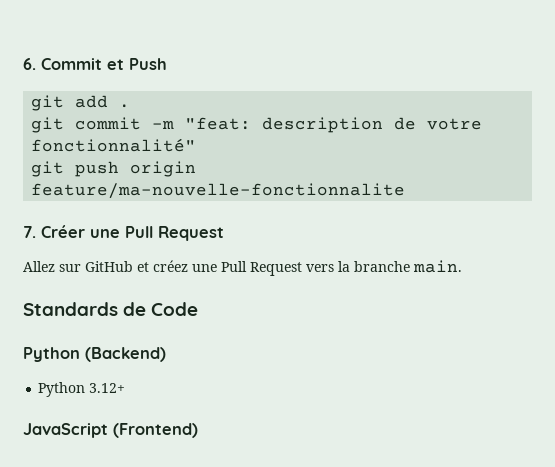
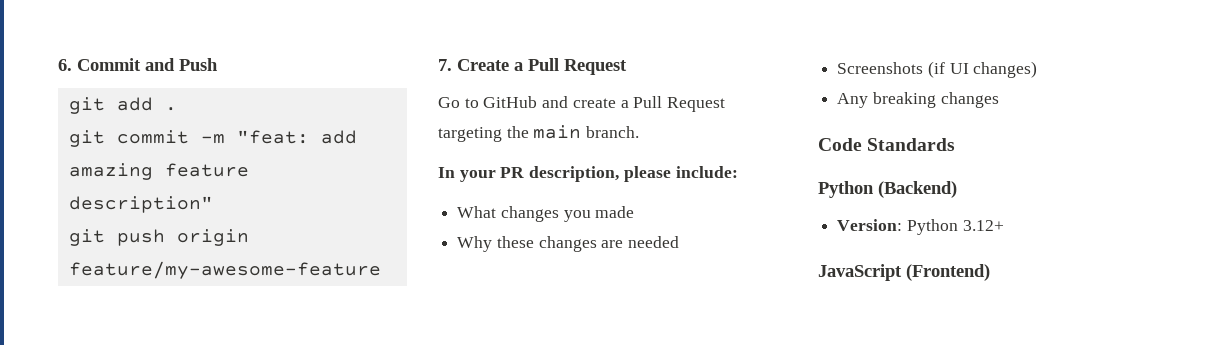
- 6. Commit et Push
+ 6. Commit and Push
- git commit -m "feat: description de votre fonctionnalité"
+ git commit -m "feat: add amazing feature description"
- git push origin feature/ma-nouvelle-fonctionnalite
+ git push origin feature/my-awesome-feature
- 7. Créer une Pull Request
+ 7. Create a Pull Request
- Allez sur GitHub et créez une Pull Request vers la branche main.
- Standards de Code
+ Go to GitHub and create a Pull Request targeting the main branch.
+ In your PR description, please include:
+ What changes you made
+ Why these changes are needed
+ Screenshots (if UI changes)
+ Any breaking changes
+ Code Standards
- Python 3.12+
+ Version: Python 3.12+

